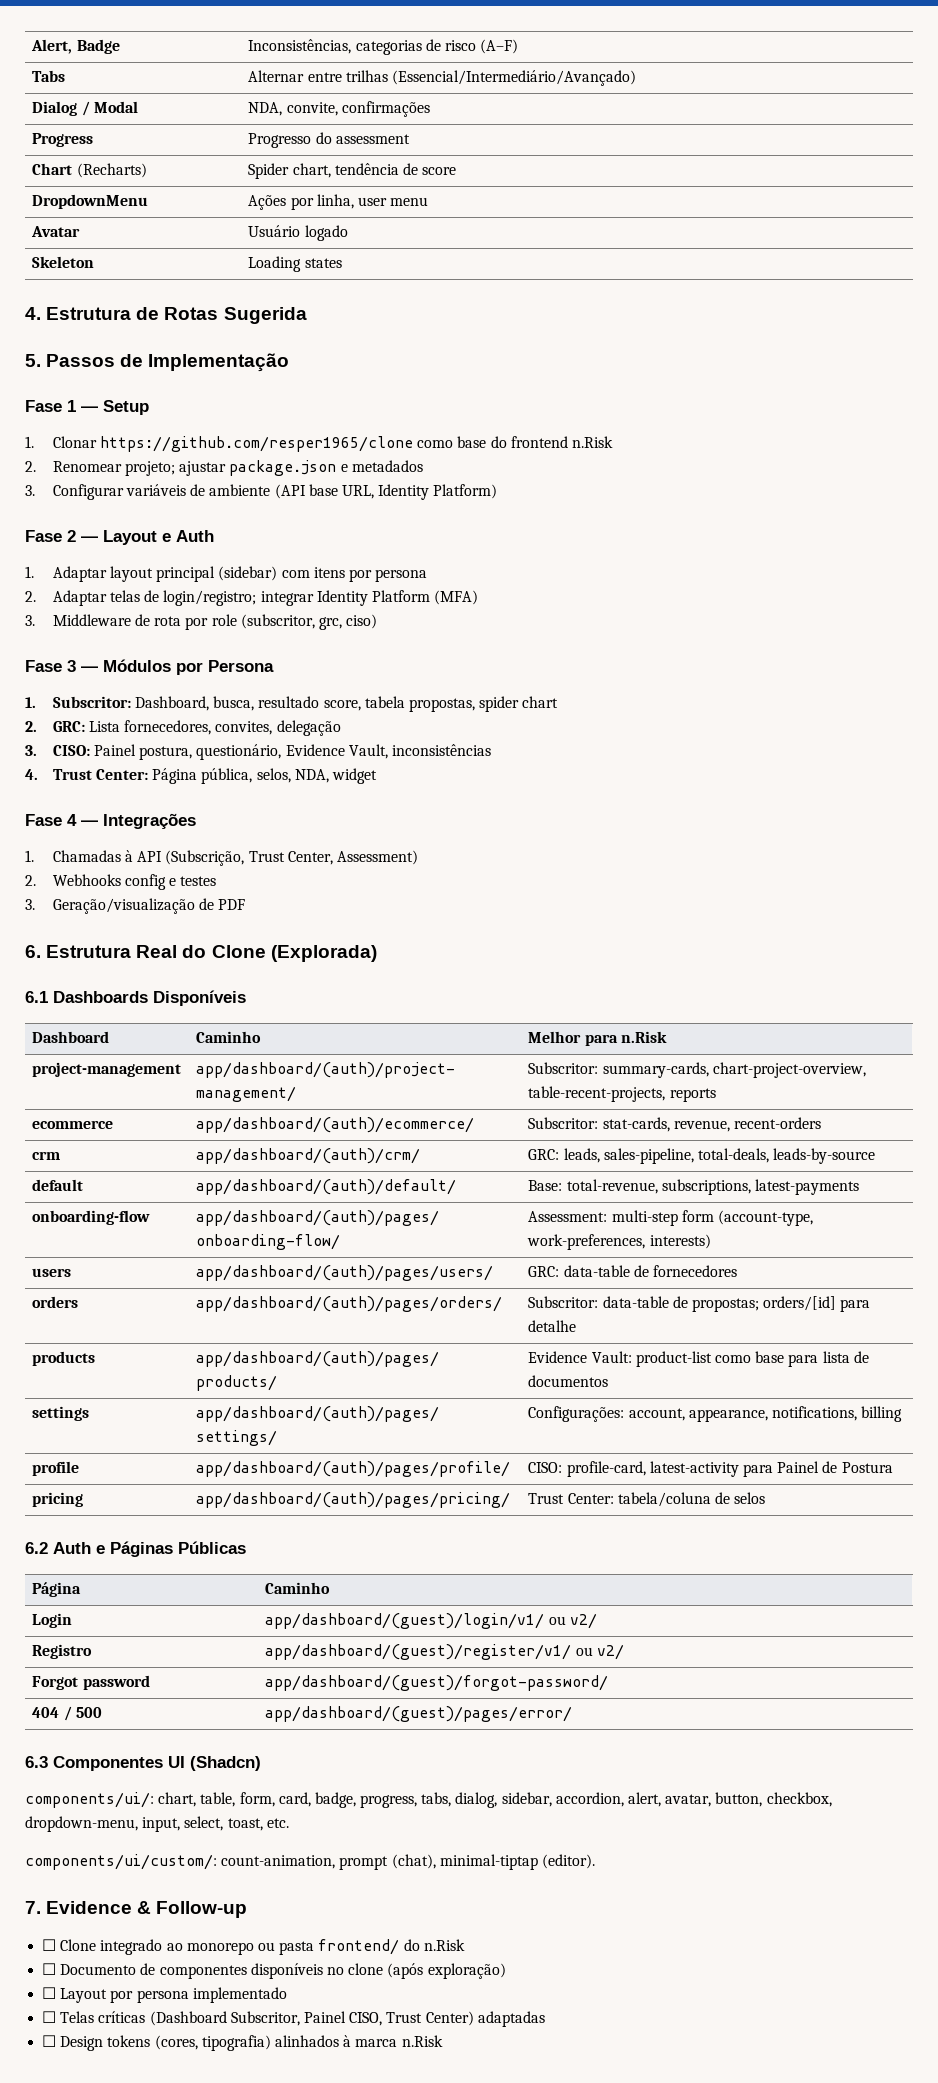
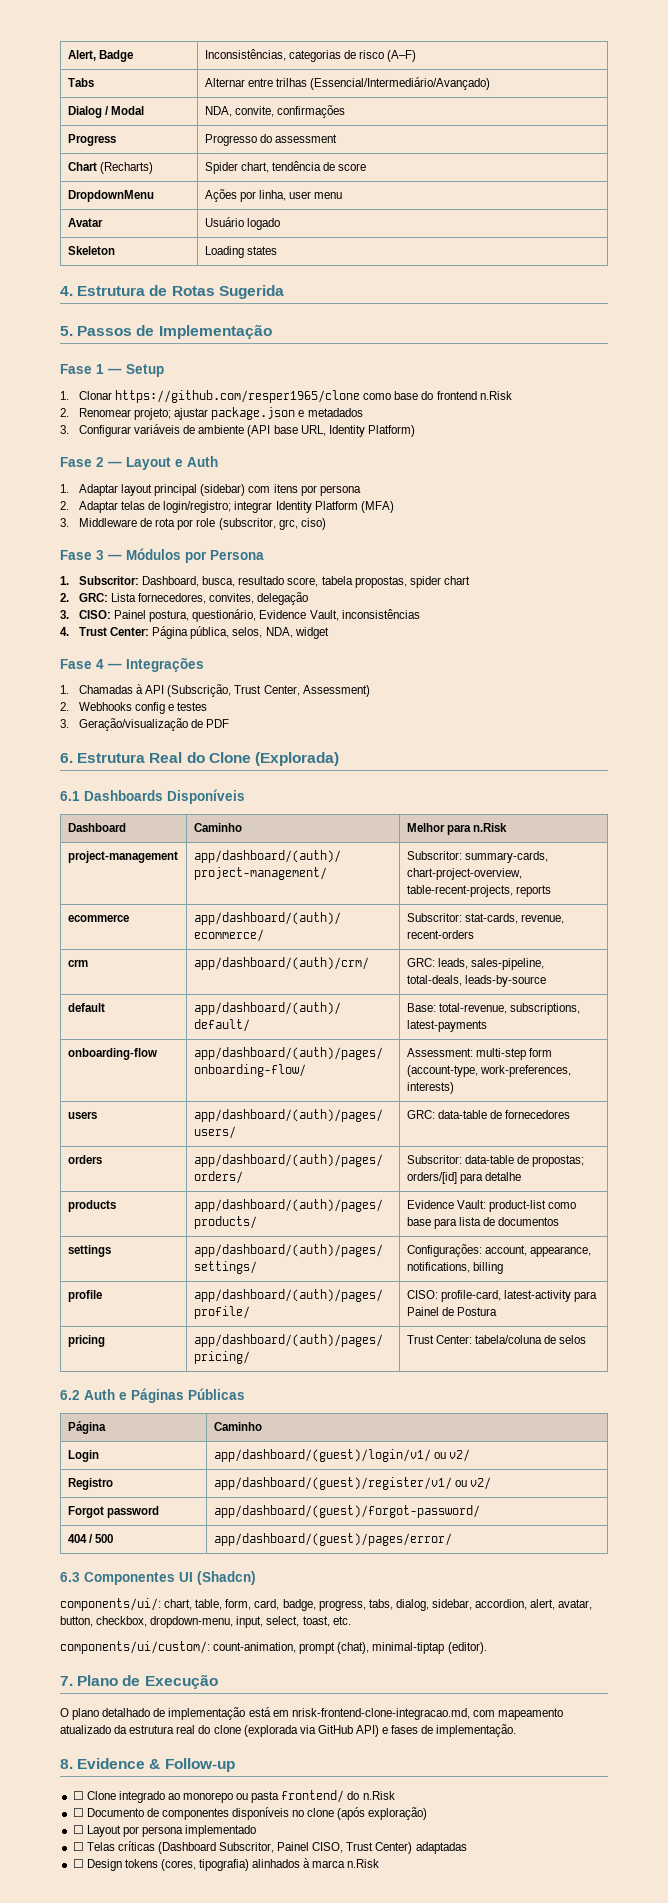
- 7. Evidence & Follow-up
+ 7. Plano de Execução
+ O plano detalhado de implementação está em nrisk-frontend-clone-integracao.md, com mapeamento atualizado da estrutura real do clone (explorada via GitHub API) e fases de implementação.
+ 8. Evidence & Follow-up

